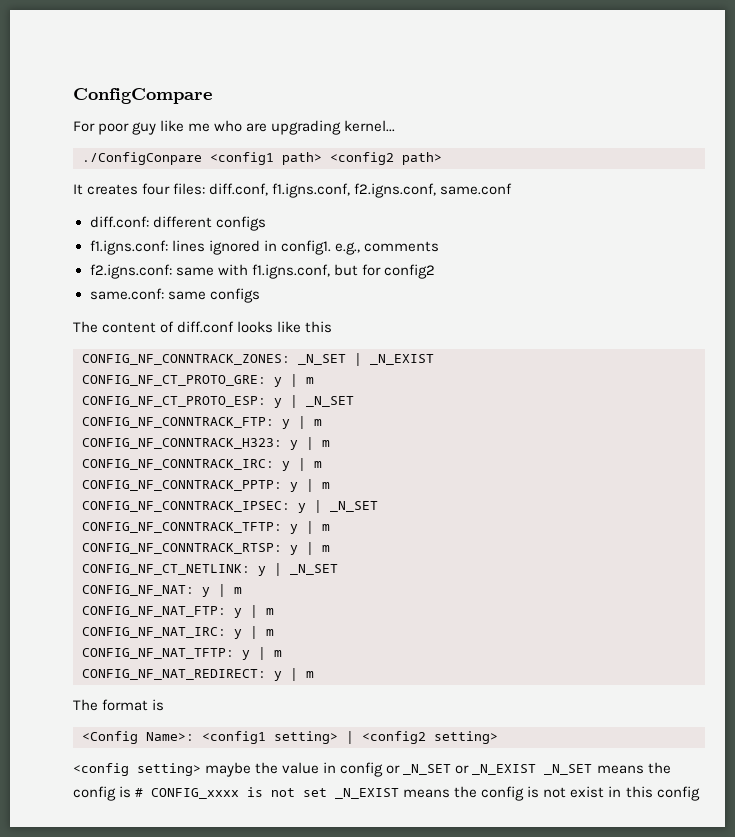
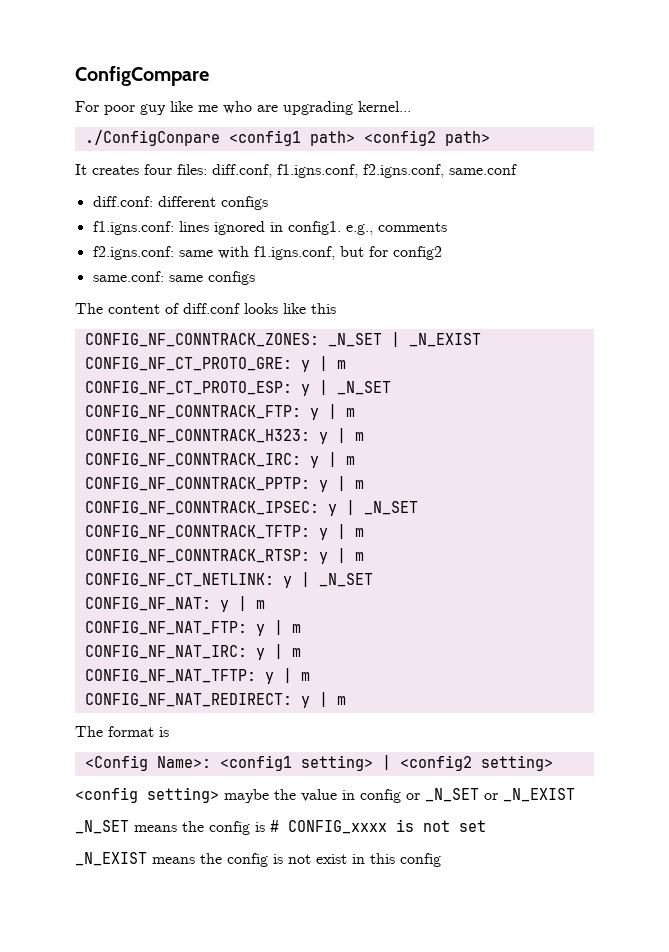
- <config setting> maybe the value in config or _N_SET or _N_EXIST _N_SET means the config is # CONFIG_xxxx is not set _N_EXIST means the config is not exist in this config
+ <config setting> maybe the value in config or _N_SET or _N_EXIST
+ _N_SET means the config is # CONFIG_xxxx is not set
+ _N_EXIST means the config is not exist in this config

